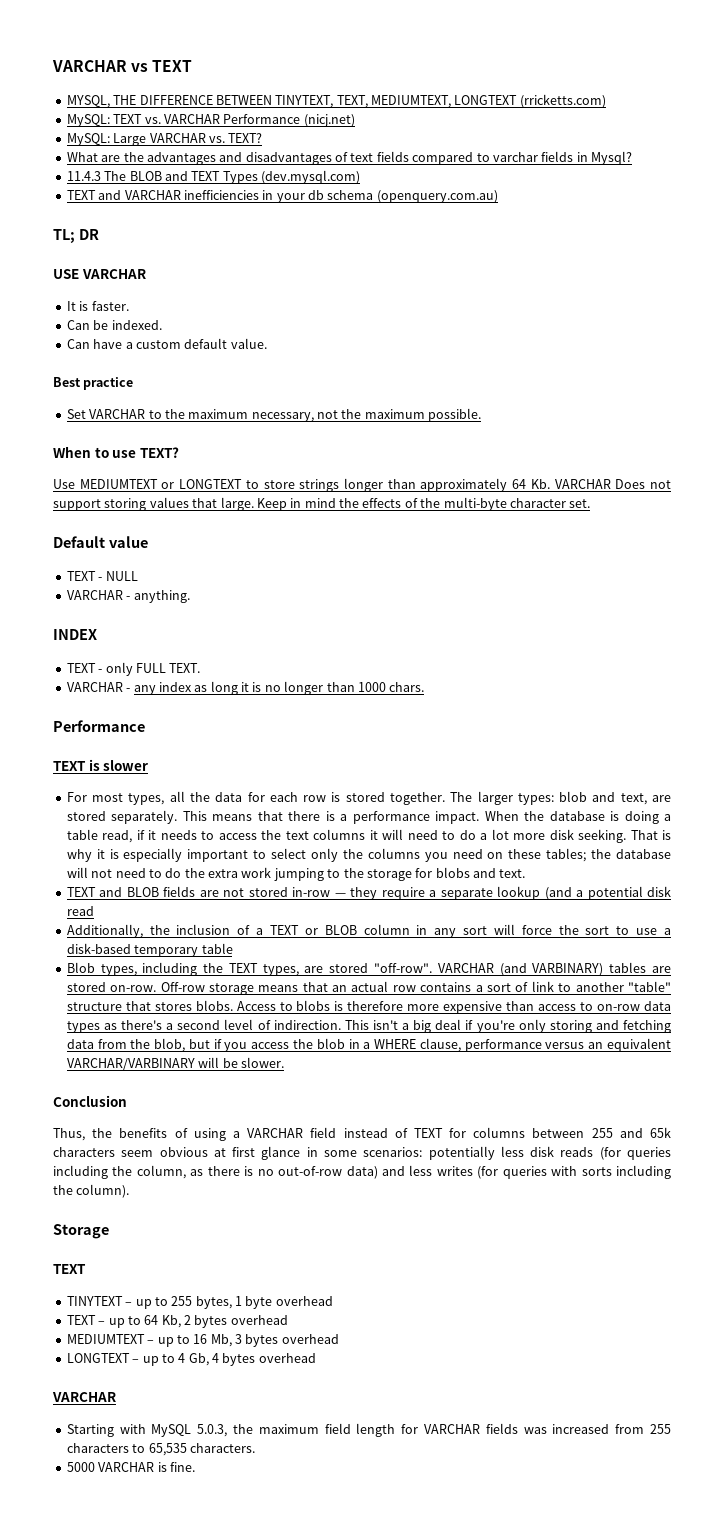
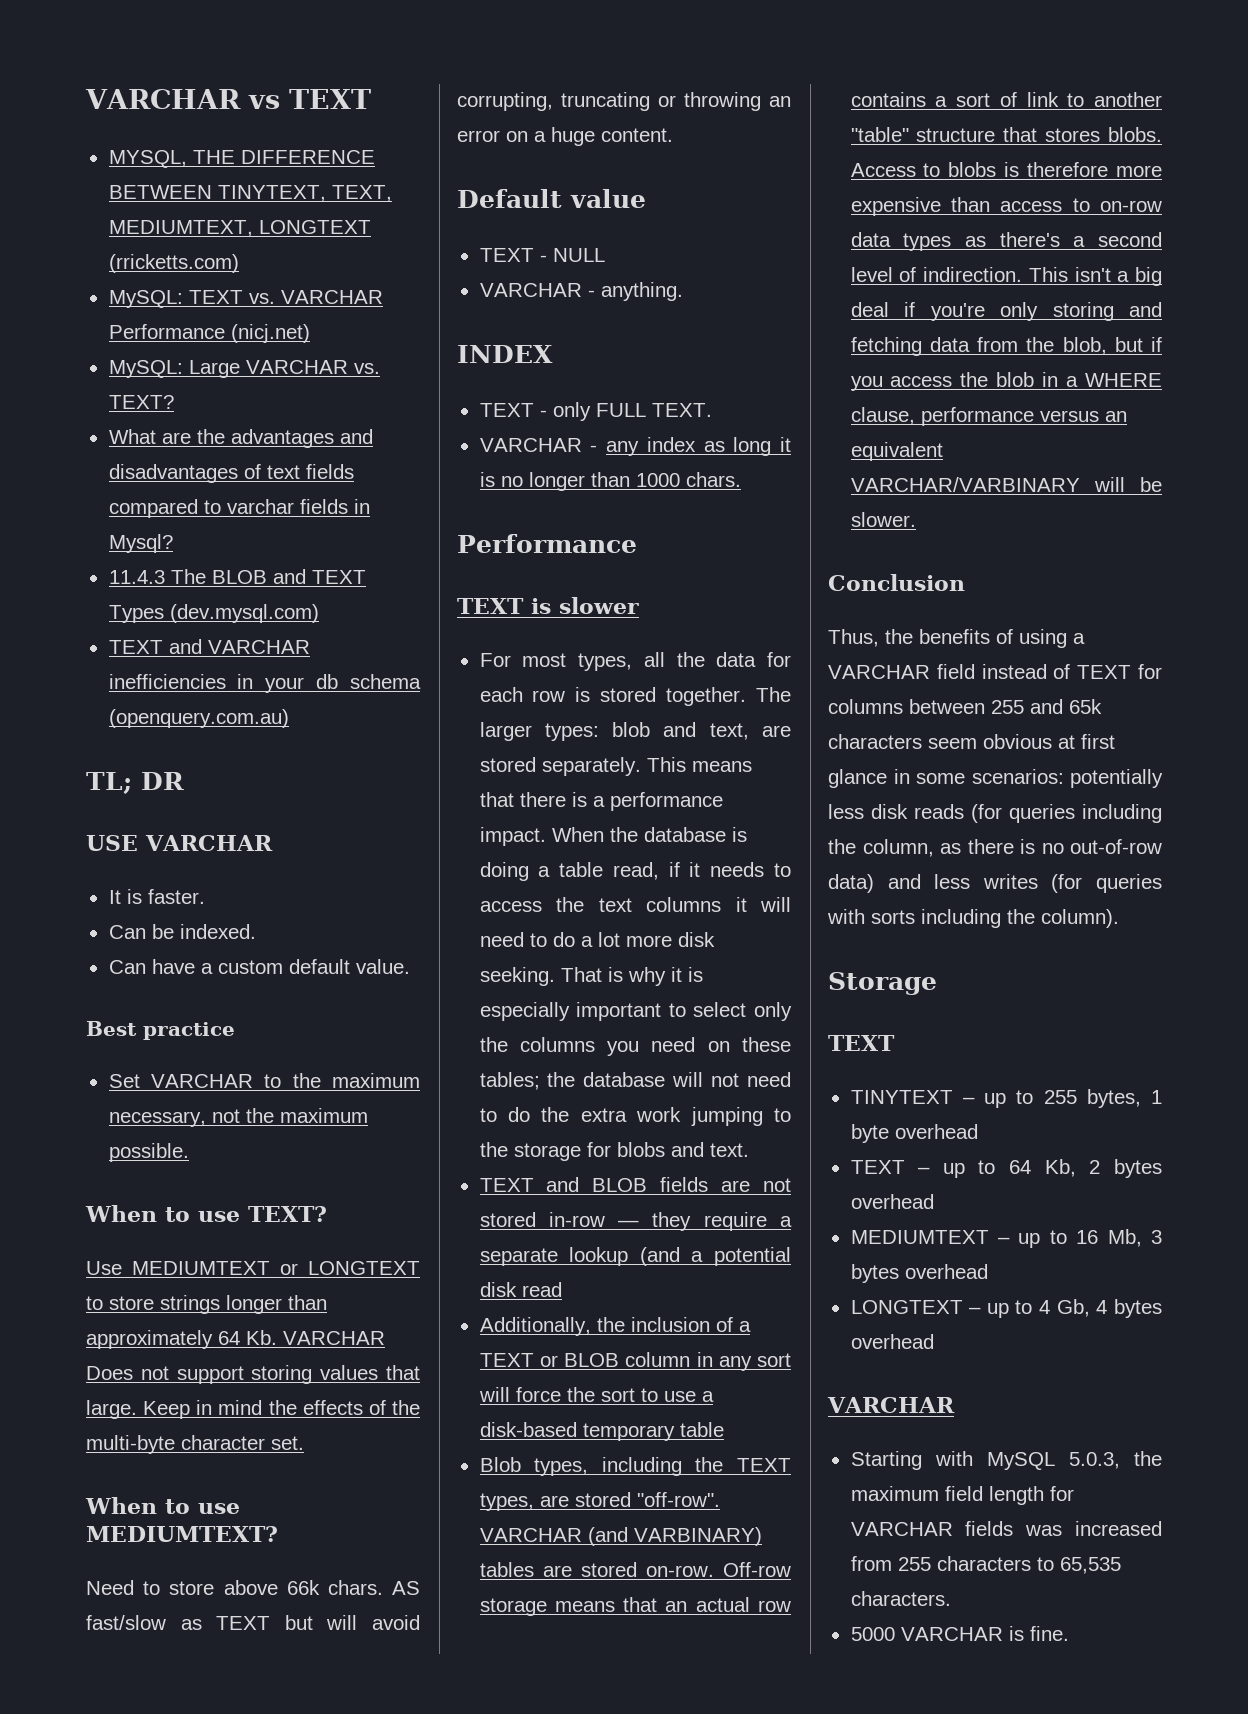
+ When to use MEDIUMTEXT?
+ Need to store above 66k chars. AS fast/slow as TEXT but will avoid corrupting, truncating or throwing an error on a huge content.

